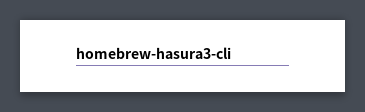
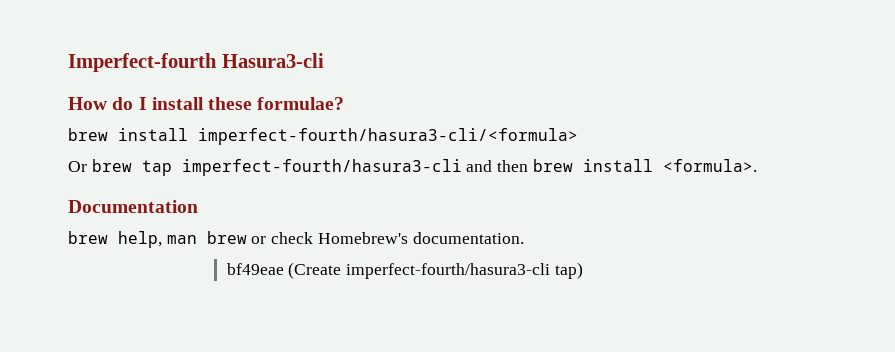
- homebrew-hasura3-cli
+ Imperfect-fourth Hasura3-cli
+ How do I install these formulae?
+ brew install imperfect-fourth/hasura3-cli/<formula>
+ Or brew tap imperfect-fourth/hasura3-cli and then brew install <formula>.
+ Documentation
+ brew help, man brew or check Homebrew's documentation.
+ bf49eae (Create imperfect-fourth/hasura3-cli tap)

